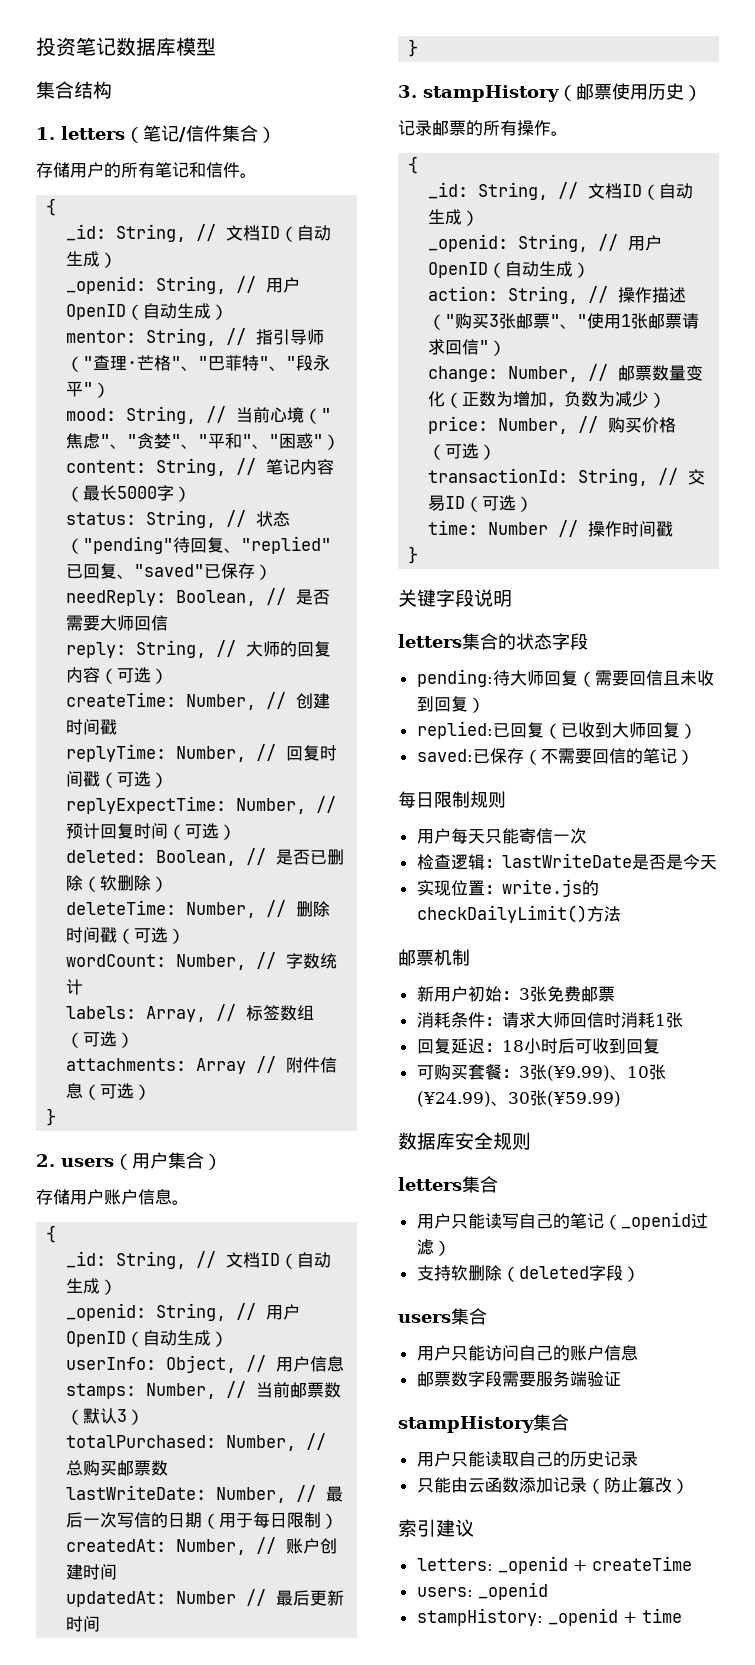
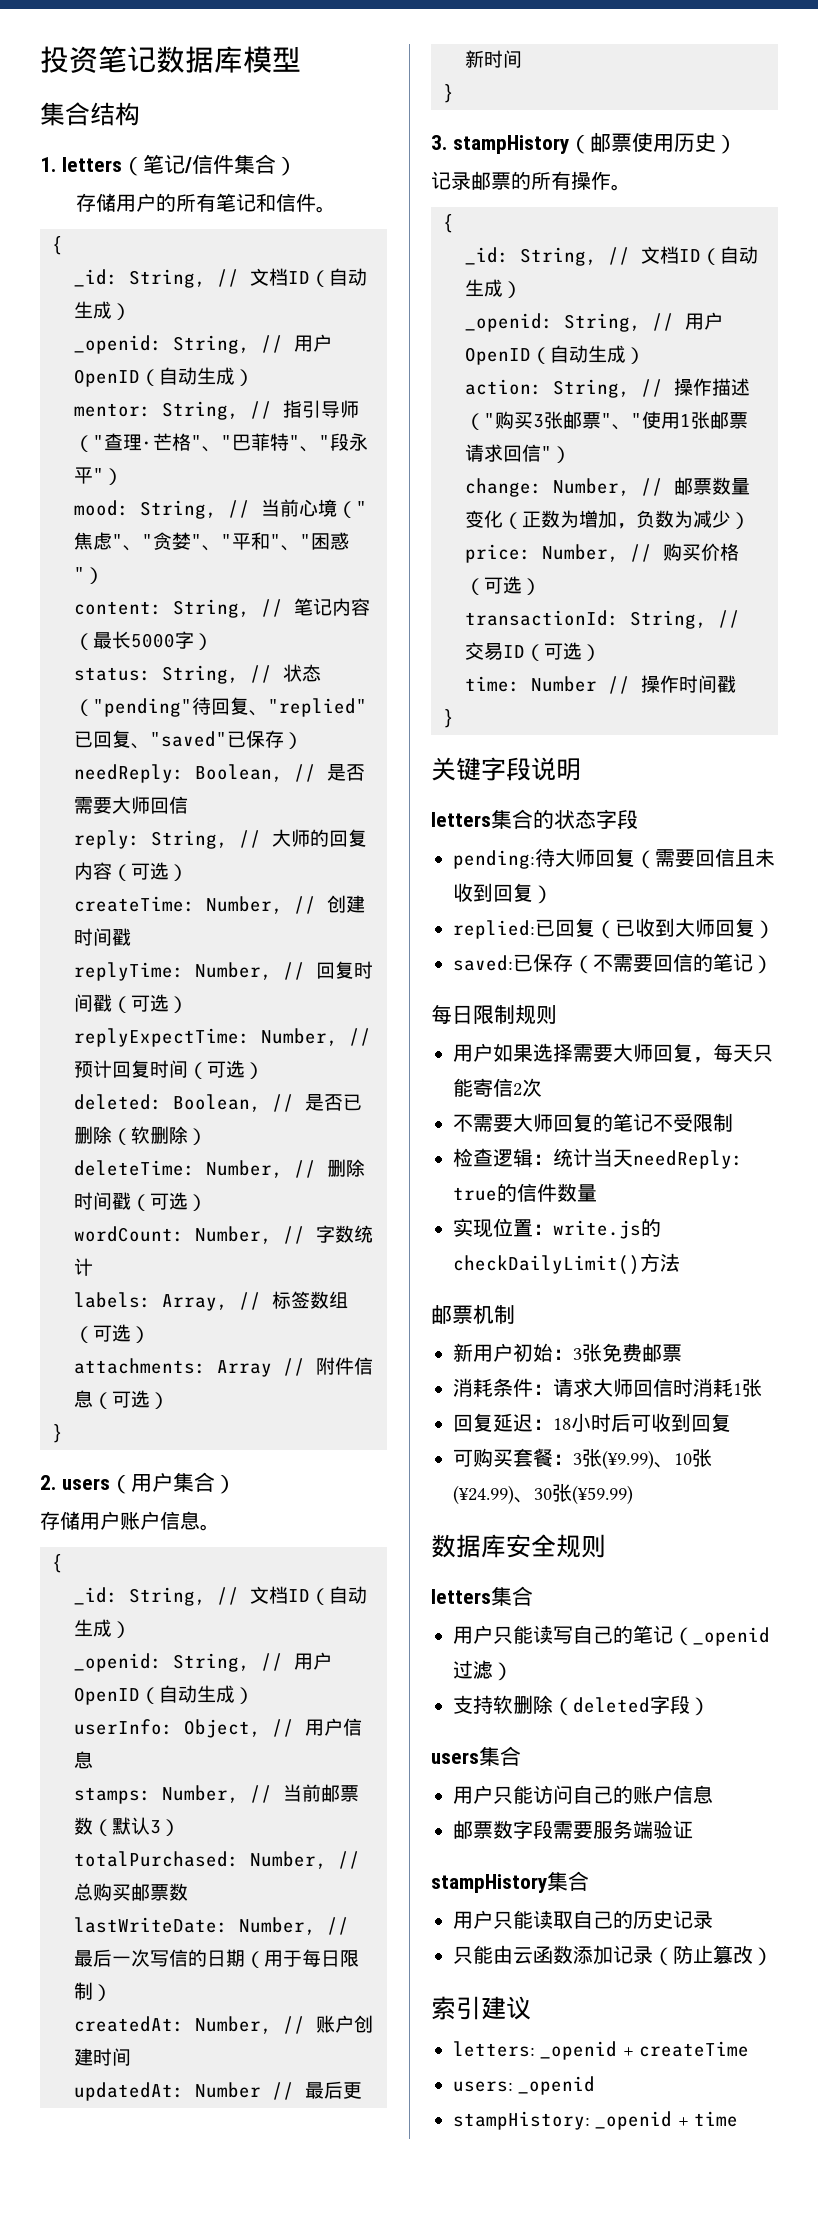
- 用户每天只能寄信一次
+ 用户如果选择需要大师回复，每天只能寄信2次
- 检查逻辑：lastWriteDate是否是今天
+ 不需要大师回复的笔记不受限制
+ 检查逻辑：统计当天needReply: true的信件数量

